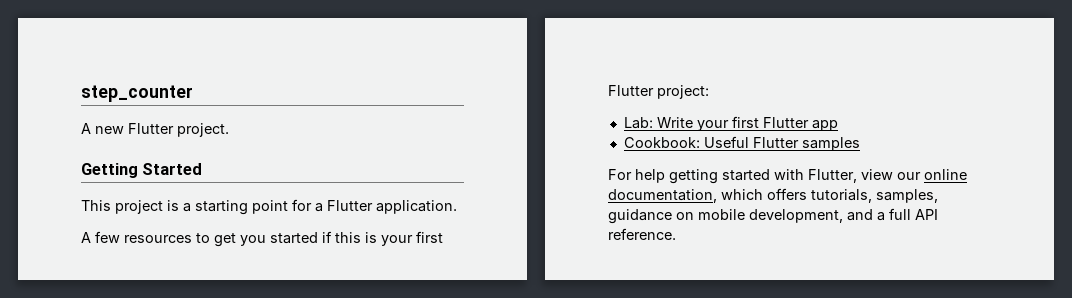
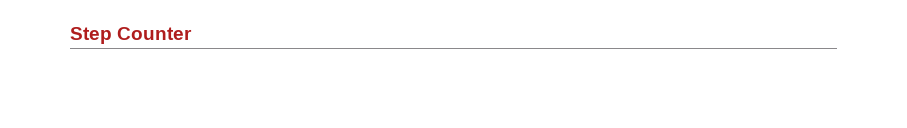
- step_counter
- A new Flutter project.
- Getting Started
- This project is a starting point for a Flutter application.
- A few resources to get you started if this is your first Flutter project:
- Lab: Write your first Flutter app
- Cookbook: Useful Flutter samples
- For help getting started with Flutter, view our online documentation, which offers tutorials, samples, guidance on mobile development, and a full API reference.
+ Step Counter

